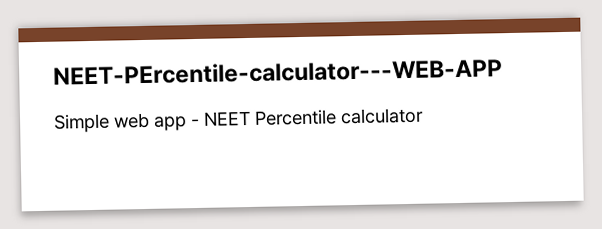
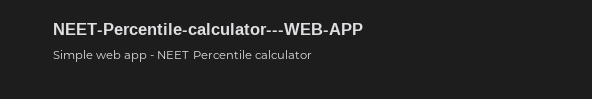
- NEET-PErcentile-calculator---WEB-APP
+ NEET-Percentile-calculator---WEB-APP

